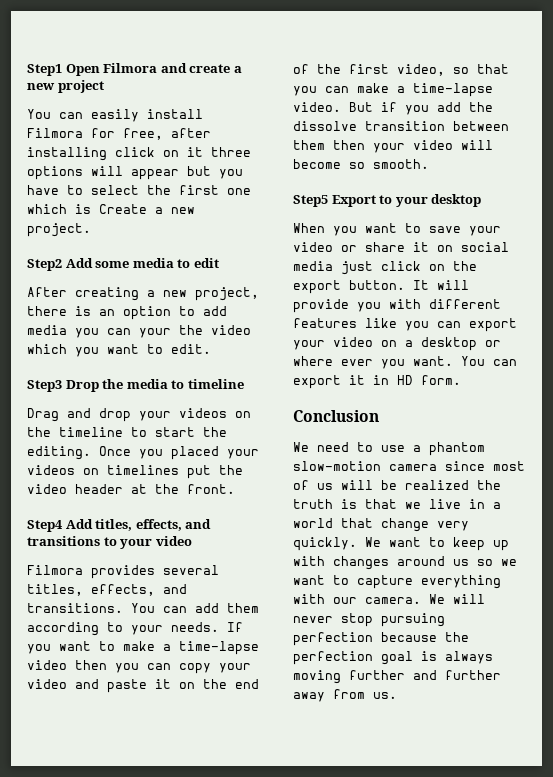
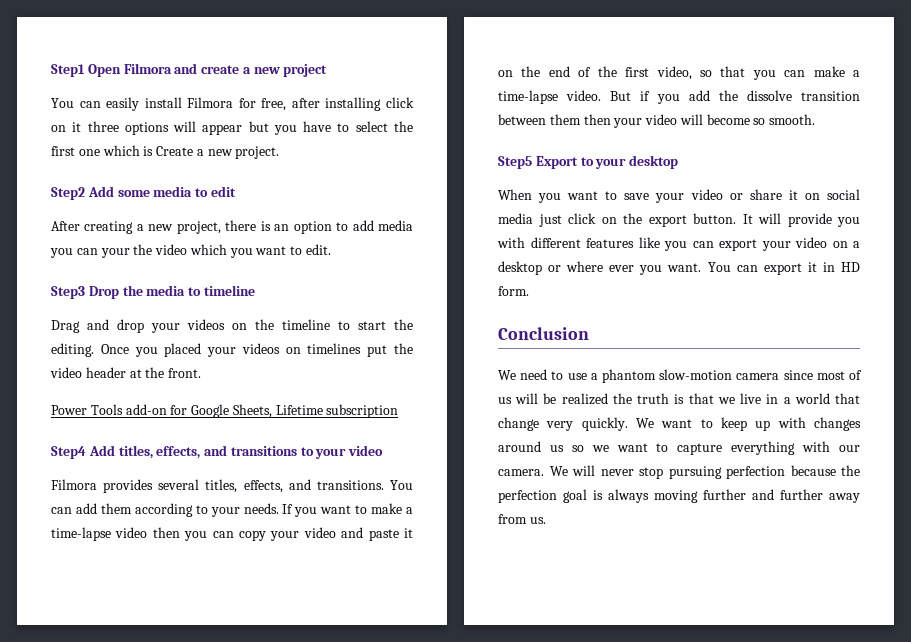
+ Power Tools add-on for Google Sheets, Lifetime subscription

